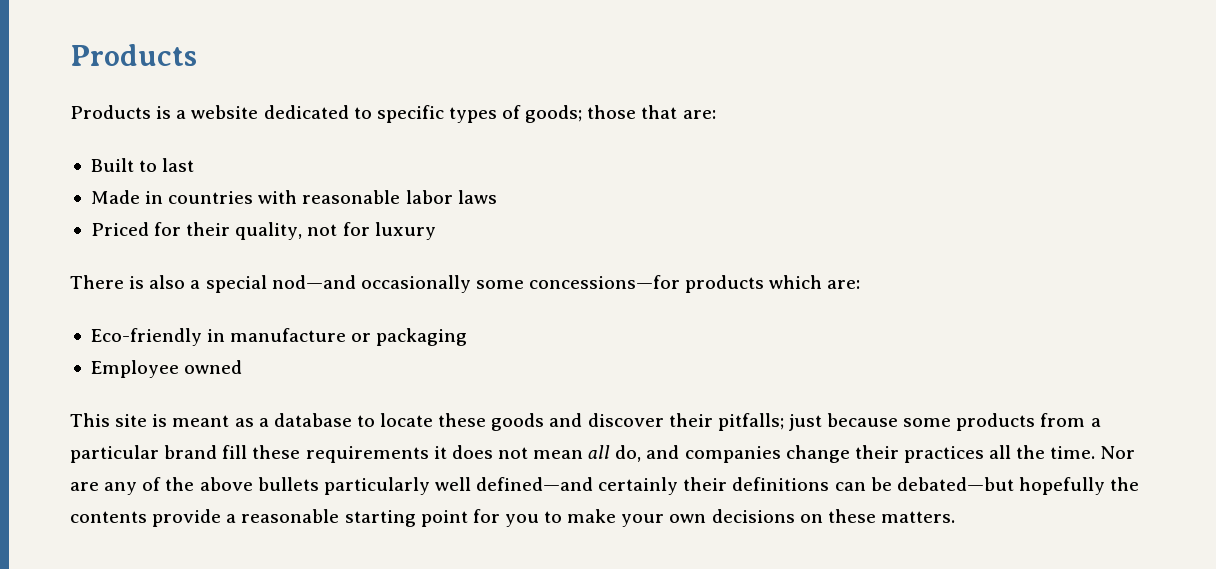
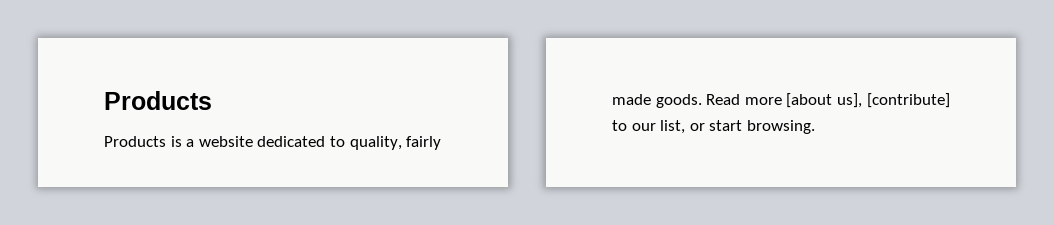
- Products is a website dedicated to specific types of goods; those that are:
- Built to last
- Made in countries with reasonable labor laws
- Priced for their quality, not for luxury
- There is also a special nod—and occasionally some concessions—for products which are:
- Eco-friendly in manufacture or packaging
- Employee owned
- This site is meant as a database to locate these goods and discover their pitfalls; just because some products from a particular brand fill these requirements it does not mean all do, and companies change their practices all the time. Nor are any of the above bullets particularly well defined—and certainly their definitions can be debated—but hopefully the contents provide a reasonable starting point for you to make your own decisions on these matters.
+ Products is a website dedicated to quality, fairly made goods. Read more [about us], [contribute] to our list, or start browsing.

